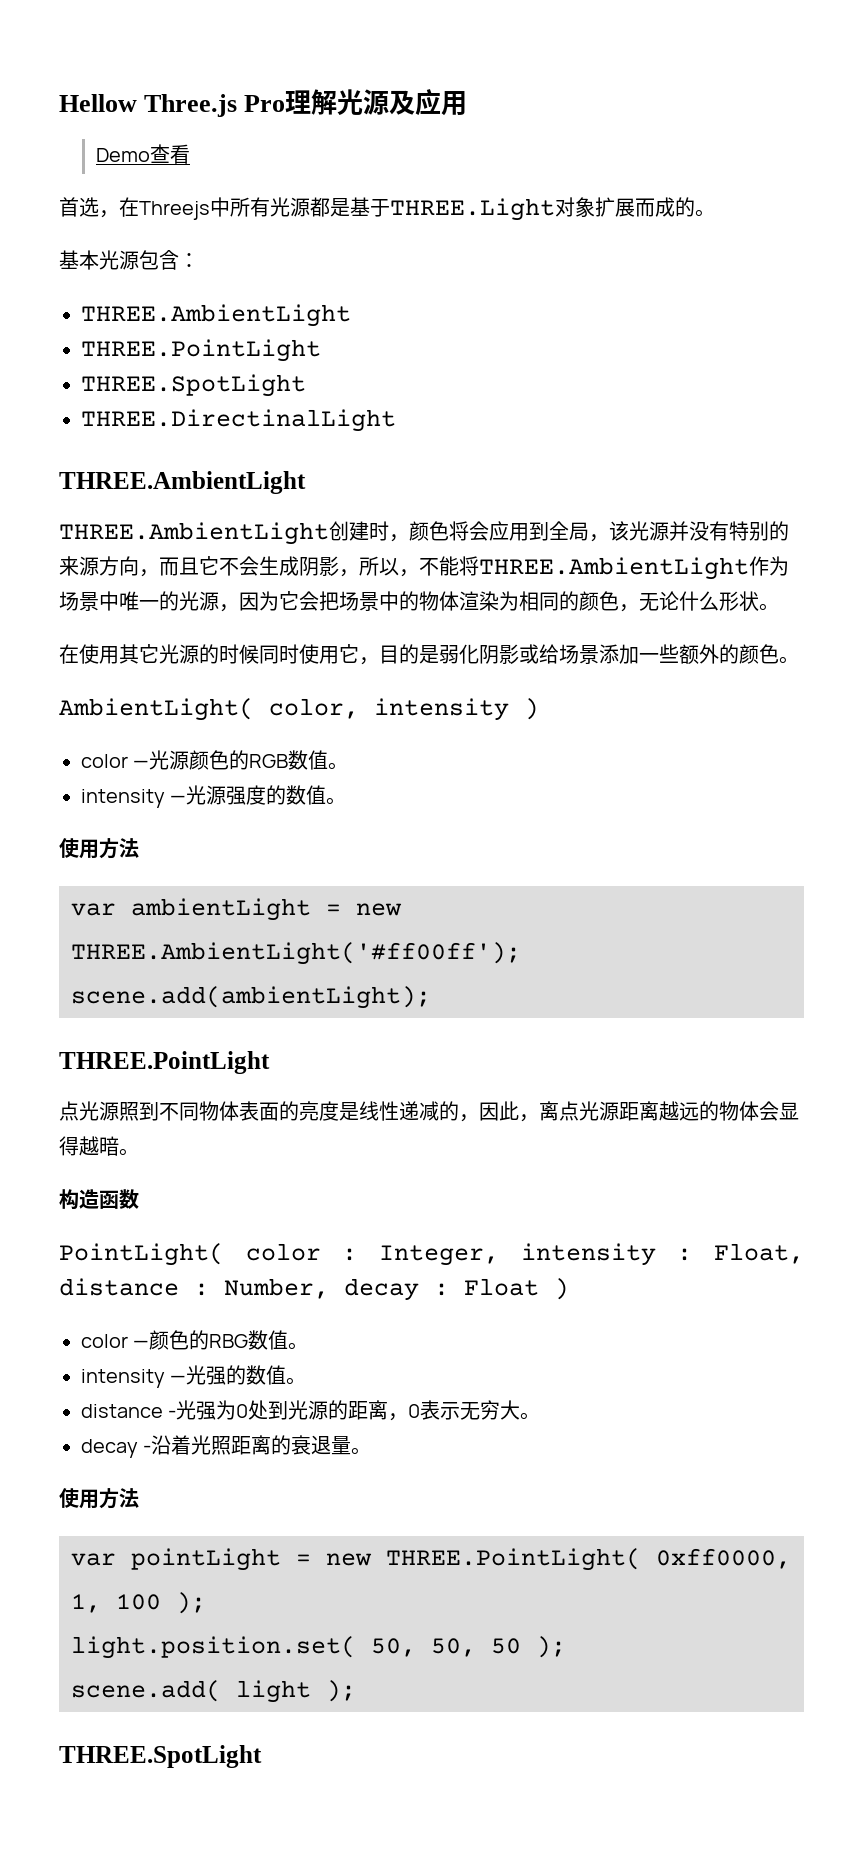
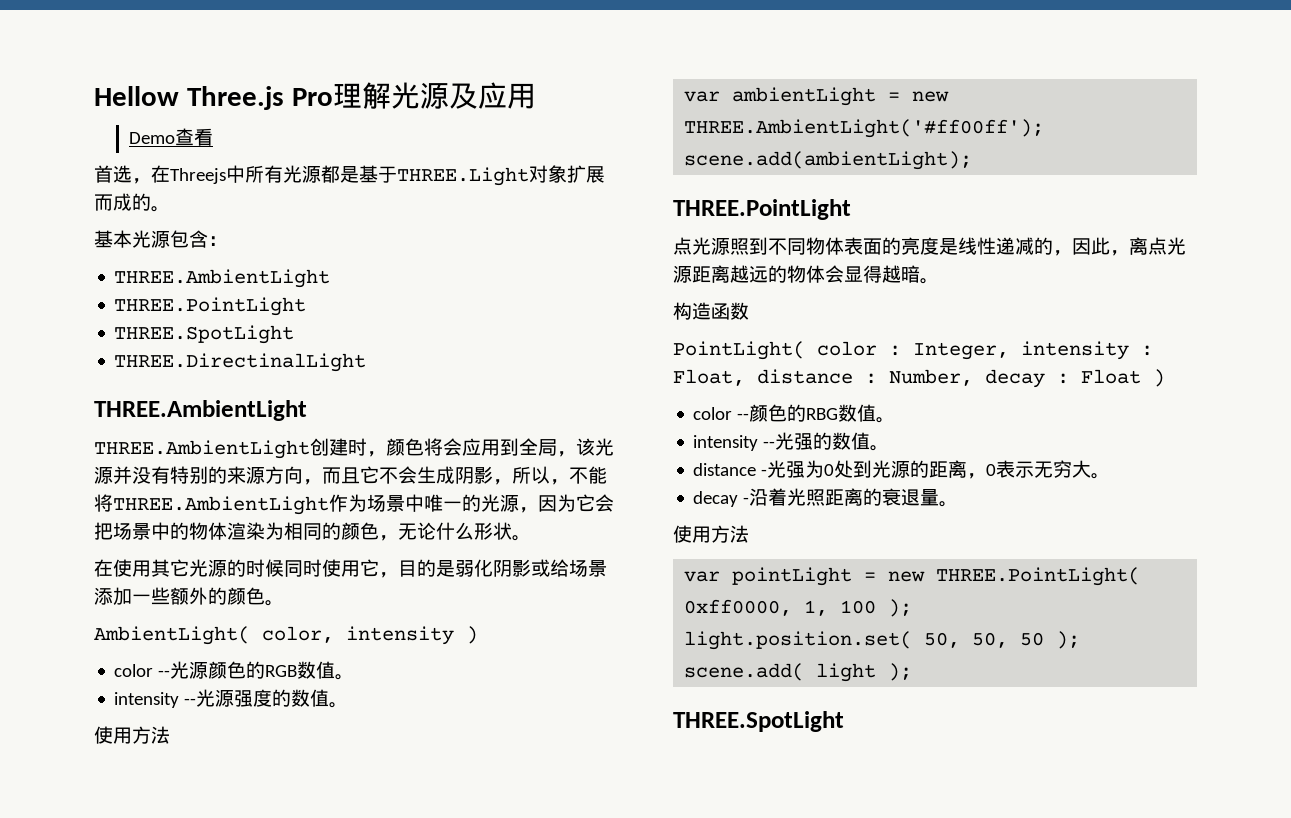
- color —光源颜色的RGB数值。
+ color --光源颜色的RGB数值。
- intensity —光源强度的数值。
+ intensity --光源强度的数值。
- color —颜色的RBG数值。
+ color --颜色的RBG数值。
- intensity —光强的数值。
+ intensity --光强的数值。

